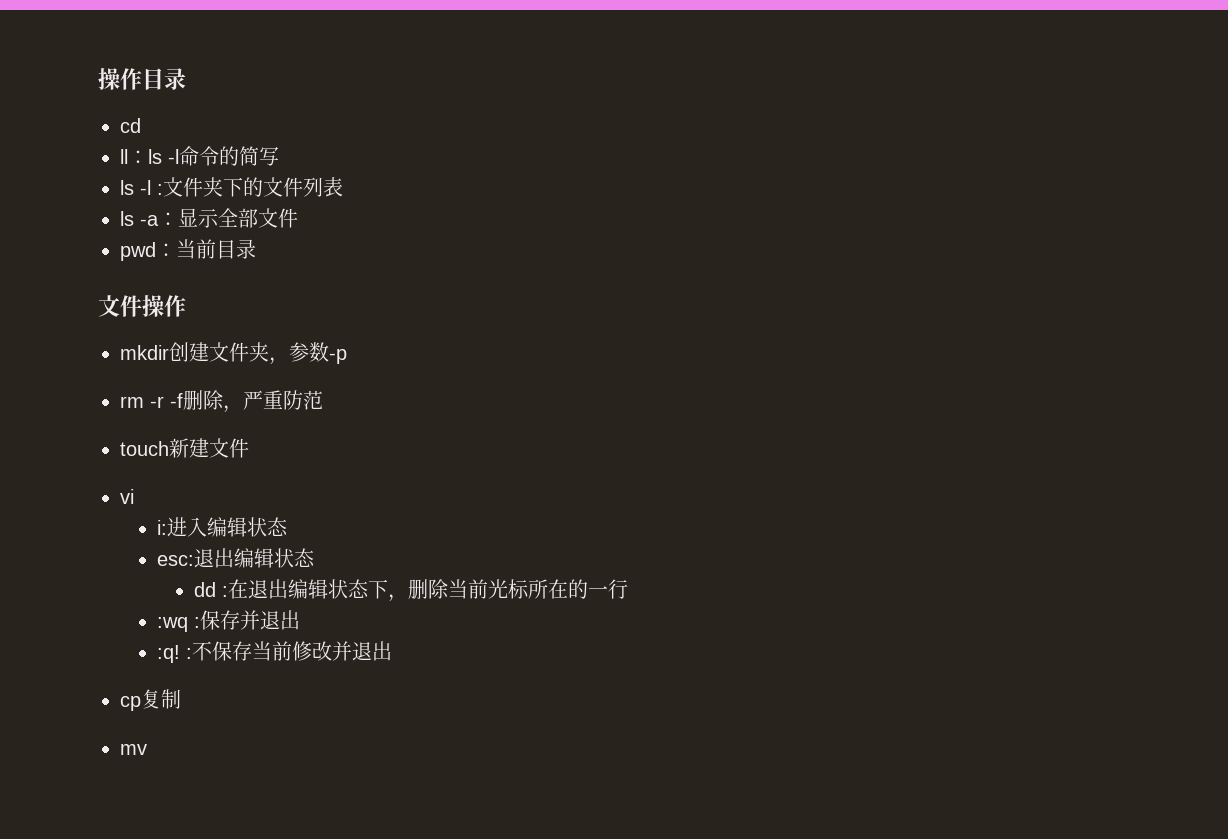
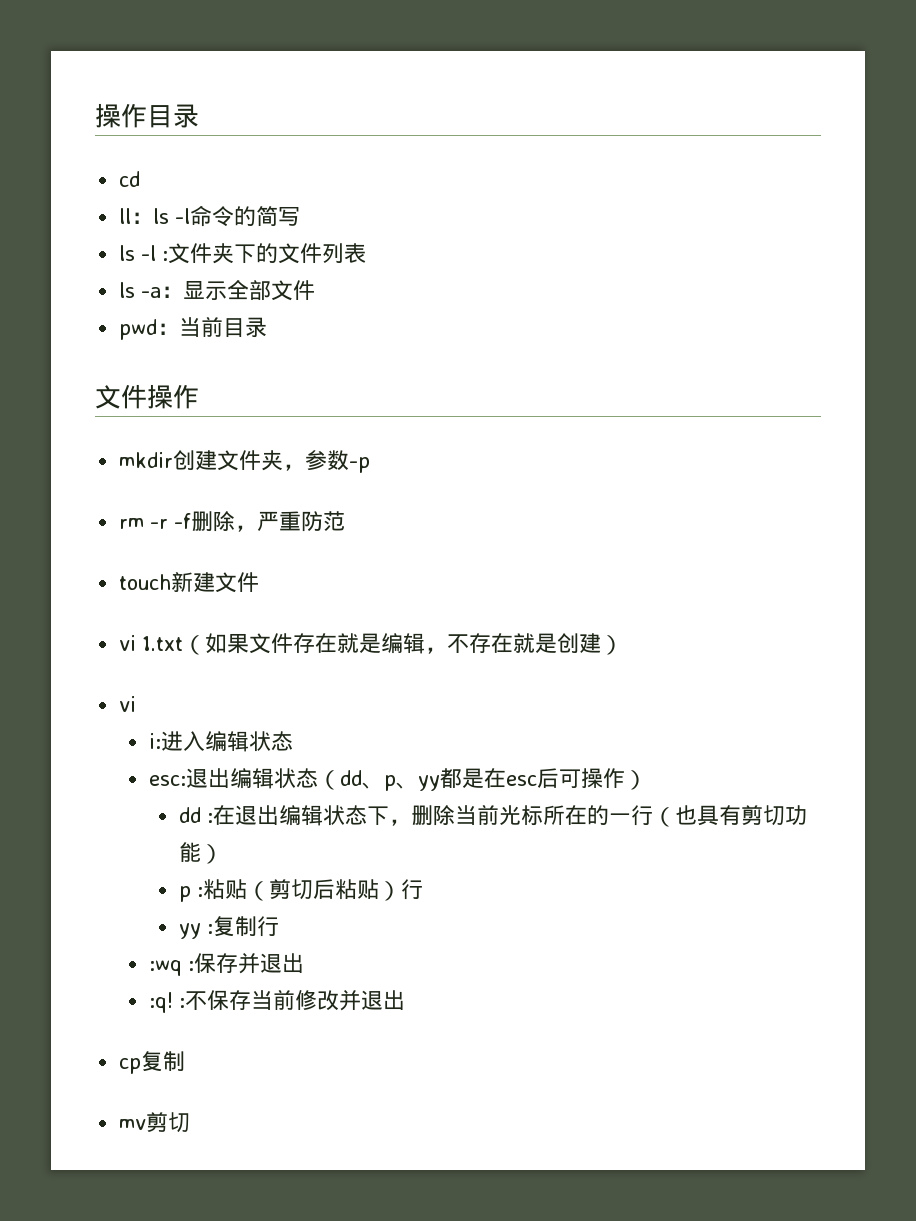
+ vi 1.txt（如果文件存在就是编辑，不存在就是创建）
- esc:退出编辑状态
+ esc:退出编辑状态（dd、p、yy都是在esc后可操作）
- dd :在退出编辑状态下，删除当前光标所在的一行
+ dd :在退出编辑状态下，删除当前光标所在的一行（也具有剪切功能）
+ p :粘贴（剪切后粘贴）行
+ yy :复制行
- mv
+ mv剪切

